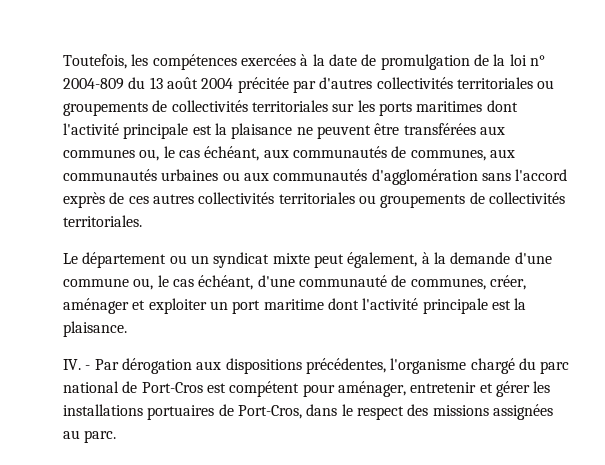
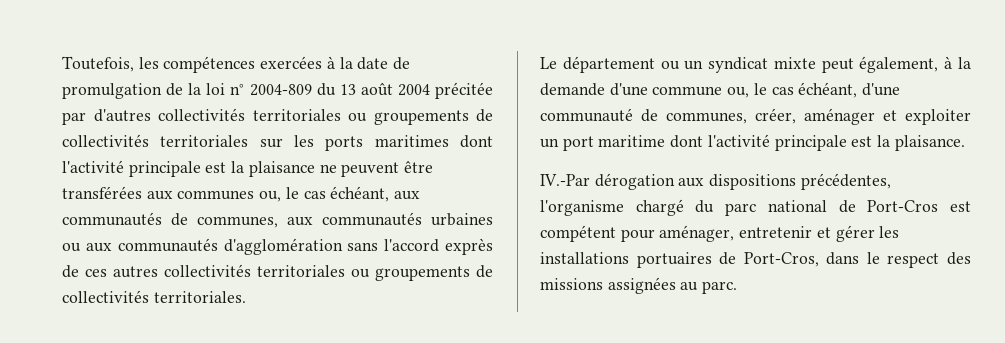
- IV. - Par dérogation aux dispositions précédentes, l'organisme chargé du parc national de Port-Cros est compétent pour aménager, entretenir et gérer les installations portuaires de Port-Cros, dans le respect des missions assignées au parc.
+ IV.-Par dérogation aux dispositions précédentes, l'organisme chargé du parc national de Port-Cros est compétent pour aménager, entretenir et gérer les installations portuaires de Port-Cros, dans le respect des missions assignées au parc.

